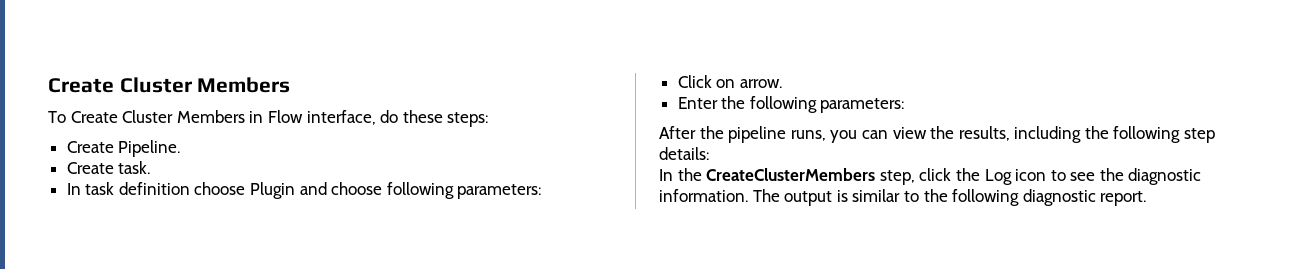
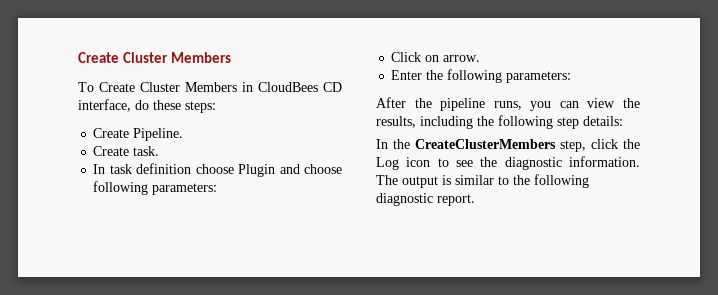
- To Create Cluster Members in Flow interface, do these steps:
+ To Create Cluster Members in CloudBees CD interface, do these steps:

